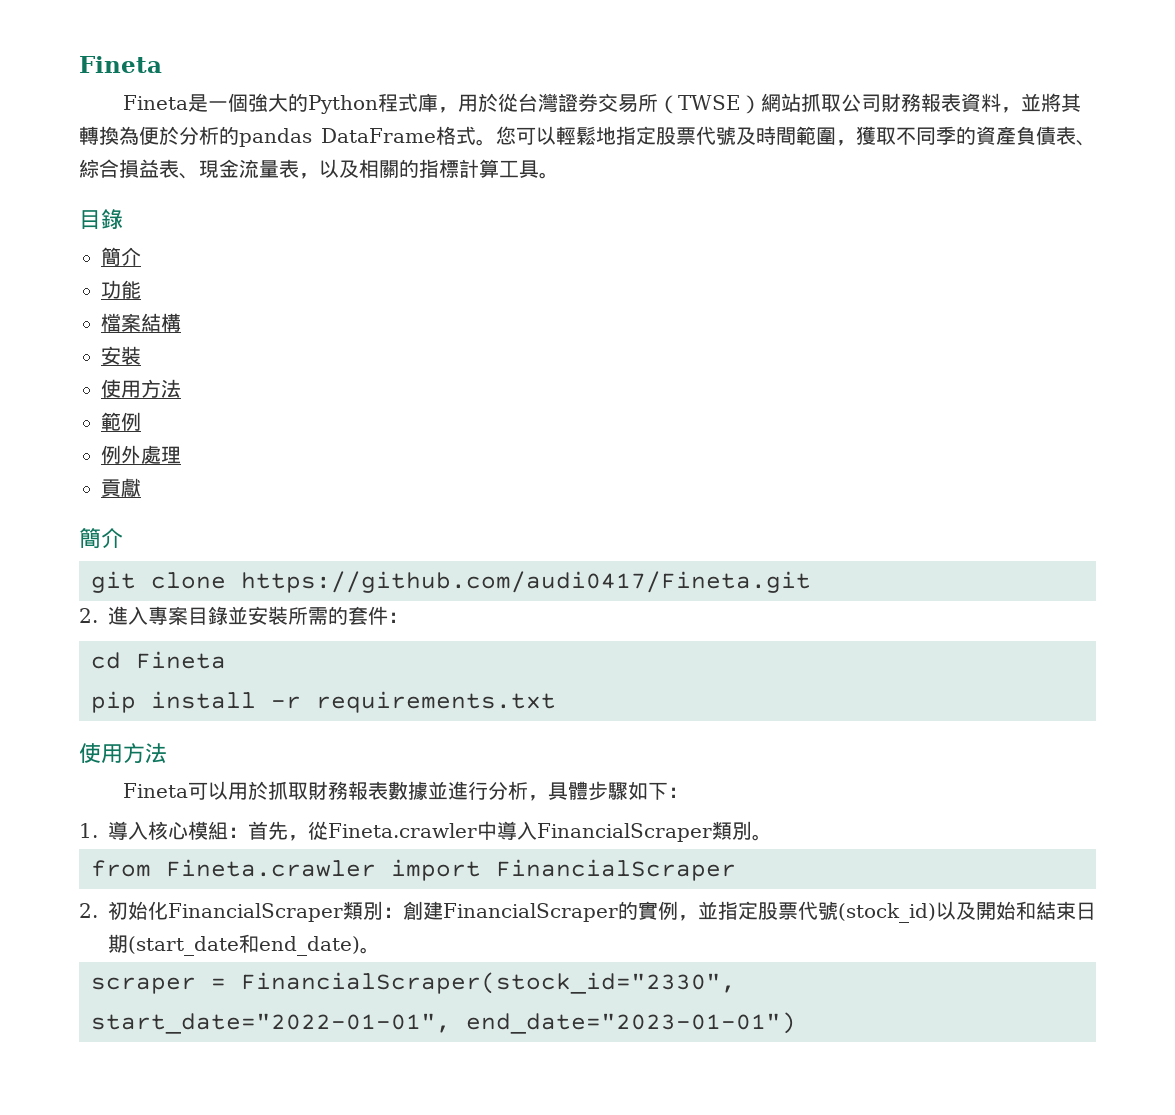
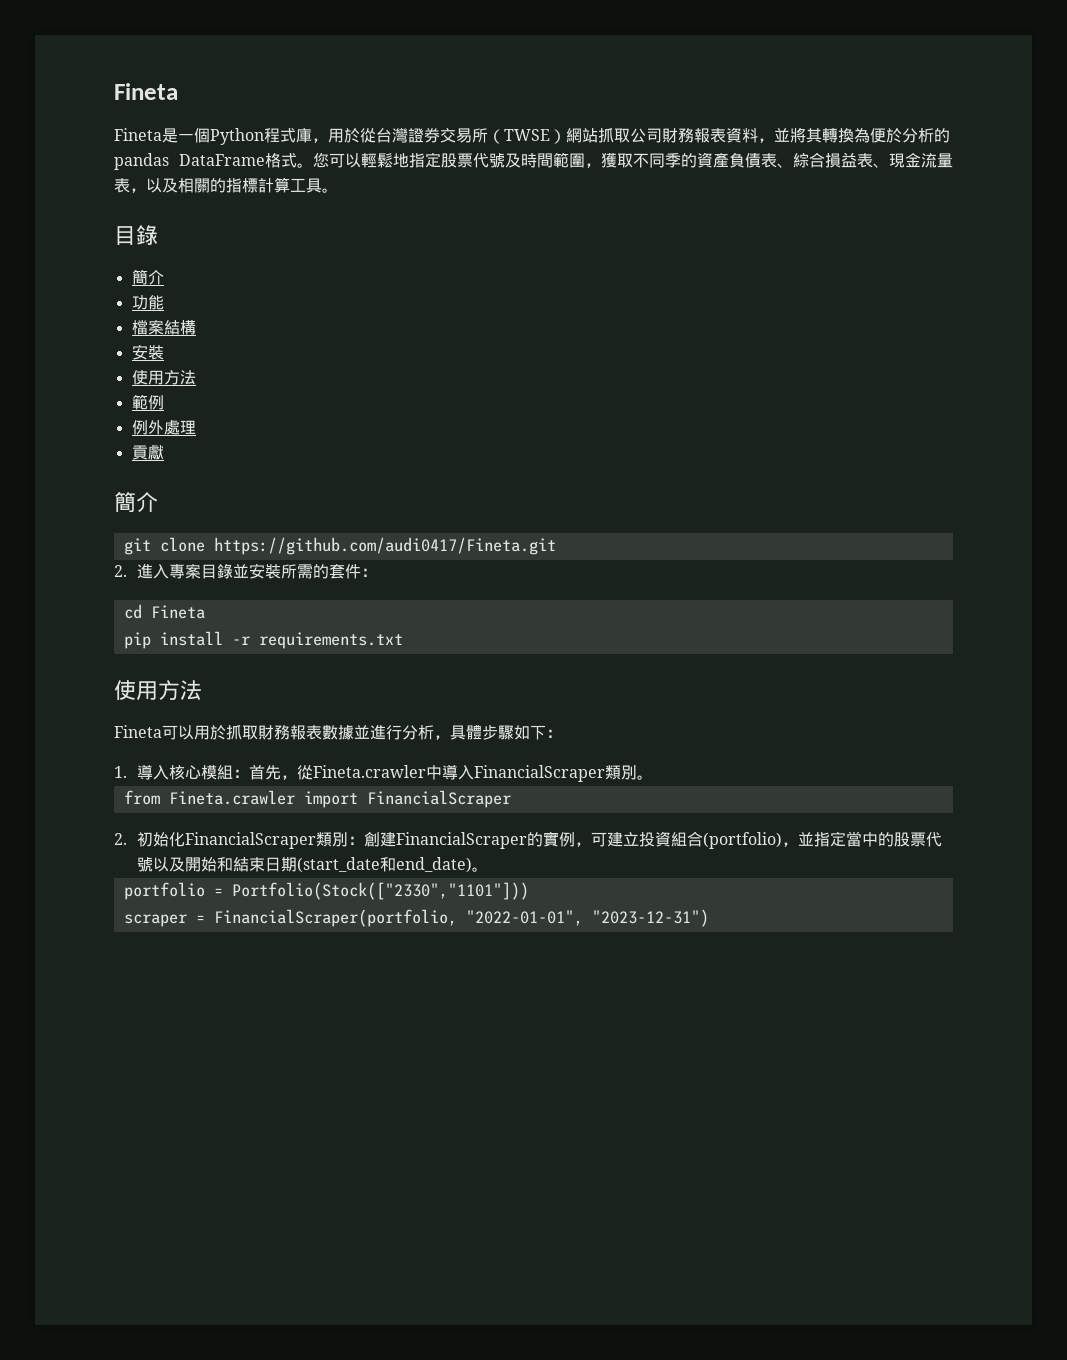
- Fineta是一個強大的Python程式庫，用於從台灣證券交易所（TWSE）網站抓取公司財務報表資料，並將其轉換為便於分析的pandas DataFrame格式。
+ Fineta是一個Python程式庫，用於從台灣證券交易所（TWSE）網站抓取公司財務報表資料，並將其轉換為便於分析的pandas DataFrame格式。
- 2.初始化FinancialScraper類別：創建FinancialScraper的實例，並指定股票代號(stock_id)以及開始和結束日期(start_date和end_date)。
+ 2.初始化FinancialScraper類別：創建FinancialScraper的實例，可建立投資組合(portfolio)，並指定當中的股票代號以及開始和結束日期(start_date和end_date)。
+ portfolio = Portfolio(Stock(["2330","1101"]))
- scraper = FinancialScraper(stock_id="2330", start_date="2022-01-01", end_date="2023-01-01")
+ scraper = FinancialScraper(portfolio, "2022-01-01", "2023-12-31")

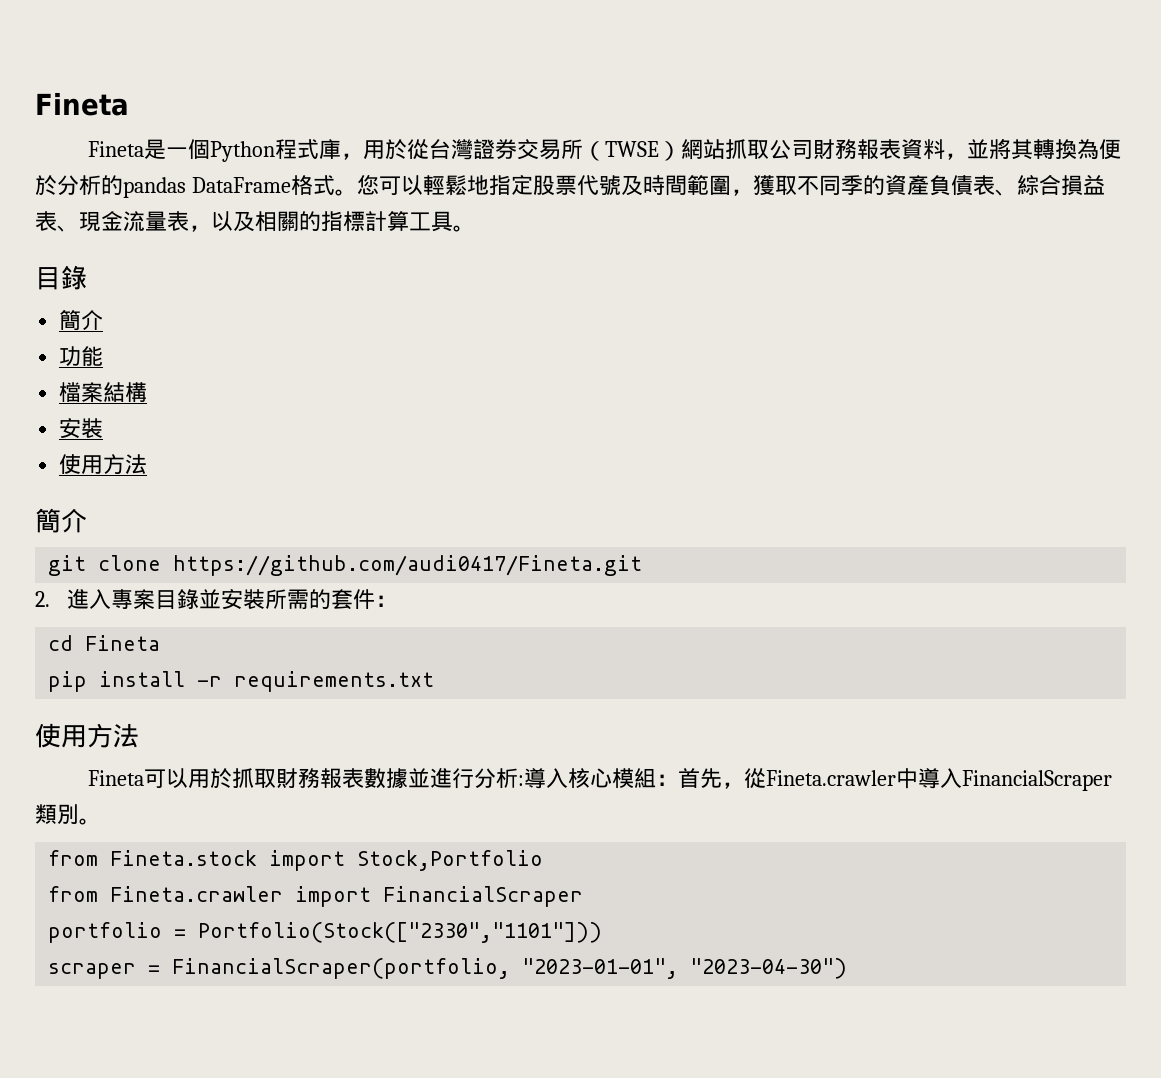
- 範例
- 例外處理
- 貢獻
- Fineta可以用於抓取財務報表數據並進行分析，具體步驟如下：
- 1.導入核心模組：首先，從Fineta.crawler中導入FinancialScraper類別。
+ Fineta可以用於抓取財務報表數據並進行分析:導入核心模組：首先，從Fineta.crawler中導入FinancialScraper類別。
+ from Fineta.stock import Stock,Portfolio
- 2.初始化FinancialScraper類別：創建FinancialScraper的實例，可建立投資組合(portfolio)，並指定當中的股票代號以及開始和結束日期(start_date和end_date)。
- scraper = FinancialScraper(portfolio, "2022-01-01", "2023-12-31")
+ scraper = FinancialScraper(portfolio, "2023-01-01", "2023-04-30")

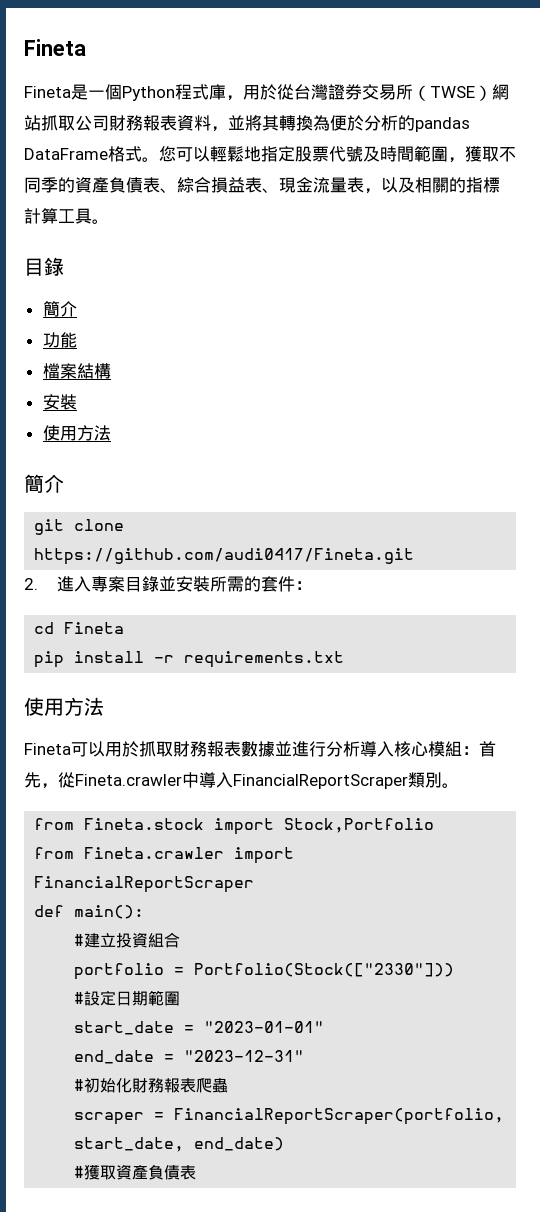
- Fineta可以用於抓取財務報表數據並進行分析:導入核心模組：首先，從Fineta.crawler中導入FinancialScraper類別。
+ Fineta可以用於抓取財務報表數據並進行分析導入核心模組：首先，從Fineta.crawler中導入FinancialReportScraper類別。
- from Fineta.crawler import FinancialScraper
- portfolio = Portfolio(Stock(["2330","1101"]))
- scraper = FinancialScraper(portfolio, "2023-01-01", "2023-04-30")
+ from Fineta.crawler import FinancialReportScraper
+ def main():
+ #建立投資組合
+ portfolio = Portfolio(Stock(["2330"]))
+ #設定日期範圍
+ start_date = "2023-01-01"
+ end_date = "2023-12-31"
+ #初始化財務報表爬蟲
+ scraper = FinancialReportScraper(portfolio, start_date, end_date)
+ #獲取資產負債表

